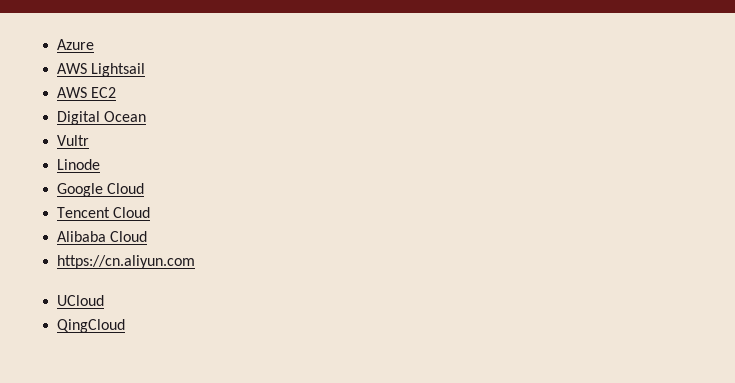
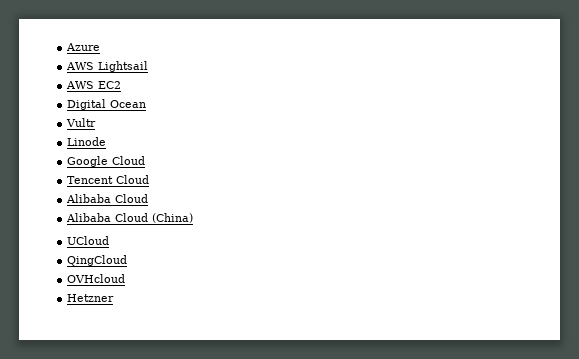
- https://cn.aliyun.com
+ Alibaba Cloud (China)
+ OVHcloud
+ Hetzner

